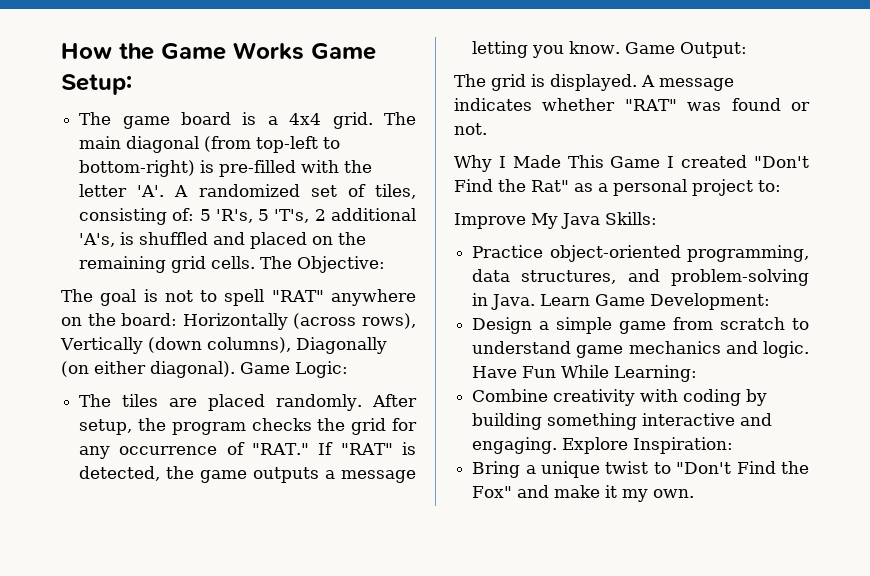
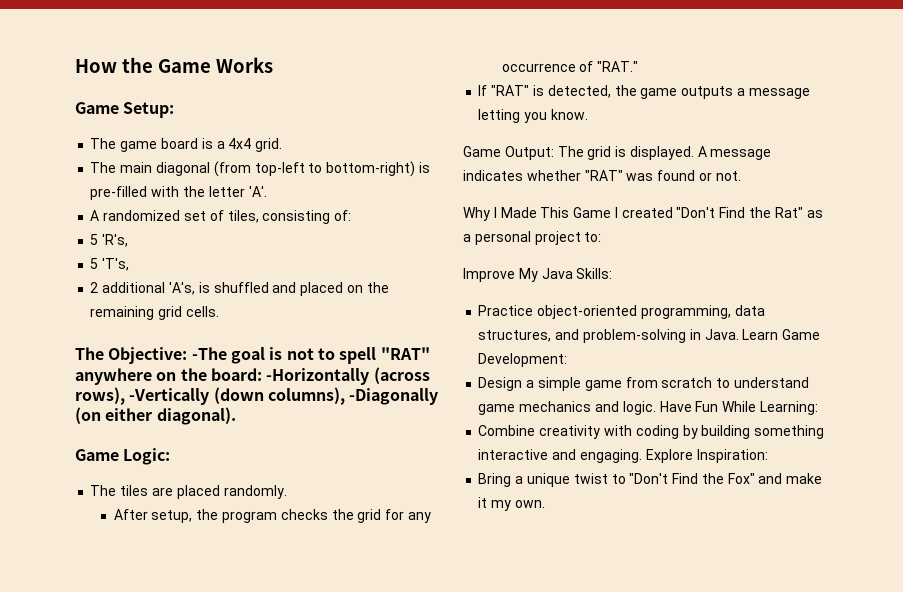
- How the Game Works Game Setup:
+ How the Game Works
+ Game Setup:
- The game board is a 4x4 grid. The main diagonal (from top-left to bottom-right) is pre-filled with the letter 'A'. A randomized set of tiles, consisting of: 5 'R's, 5 'T's, 2 additional 'A's, is shuffled and placed on the remaining grid cells. The Objective:
- The goal is not to spell "RAT" anywhere on the board:
+ The game board is a 4x4 grid.
+ The main diagonal (from top-left to bottom-right) is pre-filled with the letter 'A'.
+ A randomized set of tiles, consisting of:
+ 5 'R's,
+ 5 'T's,
+ 2 additional 'A's, is shuffled and placed on the remaining grid cells.
+ The Objective: -The goal is not to spell "RAT" anywhere on the board:
- Horizontally (across rows), Vertically (down columns), Diagonally (on either diagonal). Game Logic:
+ -Horizontally (across rows), -Vertically (down columns), -Diagonally (on either diagonal).
+ Game Logic:
- The tiles are placed randomly. After setup, the program checks the grid for any occurrence of "RAT." If "RAT" is detected, the game outputs a message letting you know. Game Output:
- The grid is displayed.
+ The tiles are placed randomly.
+ After setup, the program checks the grid for any occurrence of "RAT."
+ If "RAT" is detected, the game outputs a message letting you know.
+ Game Output: The grid is displayed.

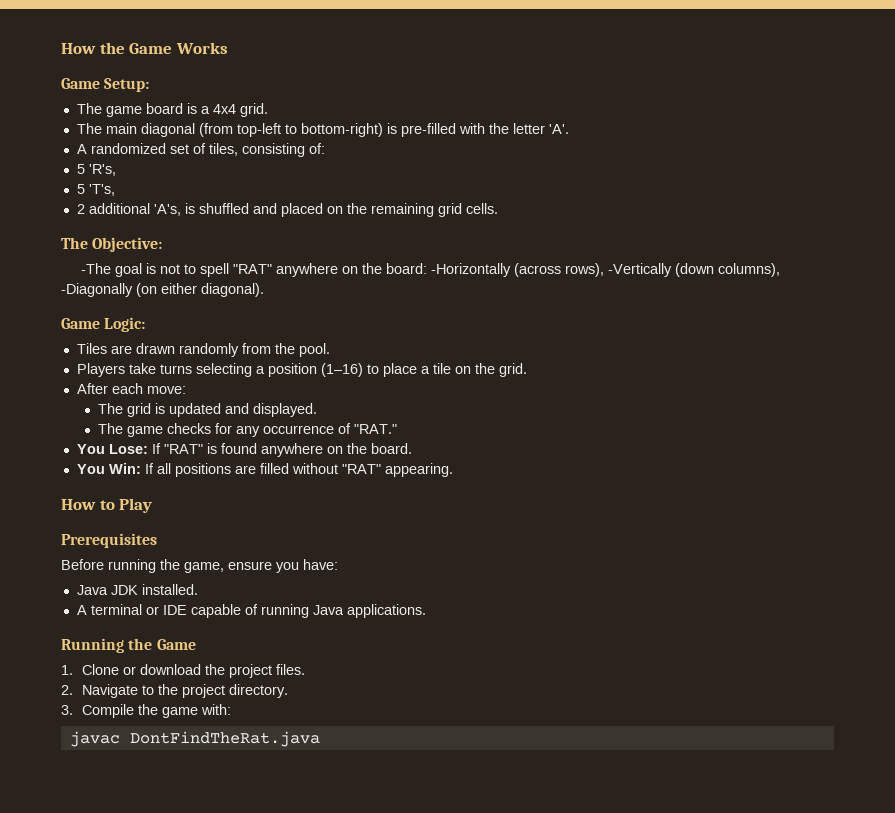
- The Objective: -The goal is not to spell "RAT" anywhere on the board: -Horizontally (across rows), -Vertically (down columns), -Diagonally (on either diagonal).
+ The Objective:
+ -The goal is not to spell "RAT" anywhere on the board: -Horizontally (across rows), -Vertically (down columns), -Diagonally (on either diagonal).
- The tiles are placed randomly.
- After setup, the program checks the grid for any occurrence of "RAT."
+ Tiles are drawn randomly from the pool.
+ Players take turns selecting a position (1–16) to place a tile on the grid.
+ After each move:
+ The grid is updated and displayed.
+ The game checks for any occurrence of "RAT."
- If "RAT" is detected, the game outputs a message letting you know.
- Game Output: The grid is displayed. A message indicates whether "RAT" was found or not.
- Why I Made This Game I created "Don't Find the Rat" as a personal project to:
- Improve My Java Skills:
- Practice object-oriented programming, data structures, and problem-solving in Java. Learn Game Development:
- Design a simple game from scratch to understand game mechanics and logic. Have Fun While Learning:
- Combine creativity with coding by building something interactive and engaging. Explore Inspiration:
- Bring a unique twist to "Don't Find the Fox" and make it my own.
+ You Lose: If "RAT" is found anywhere on the board.
+ You Win: If all positions are filled without "RAT" appearing.
+ How to Play
+ Prerequisites
+ Before running the game, ensure you have:
+ Java JDK installed.
+ A terminal or IDE capable of running Java applications.
+ Running the Game
+ 1. Clone or download the project files.
+ 2. Navigate to the project directory.
+ 3. Compile the game with:
+ javac DontFindTheRat.java

